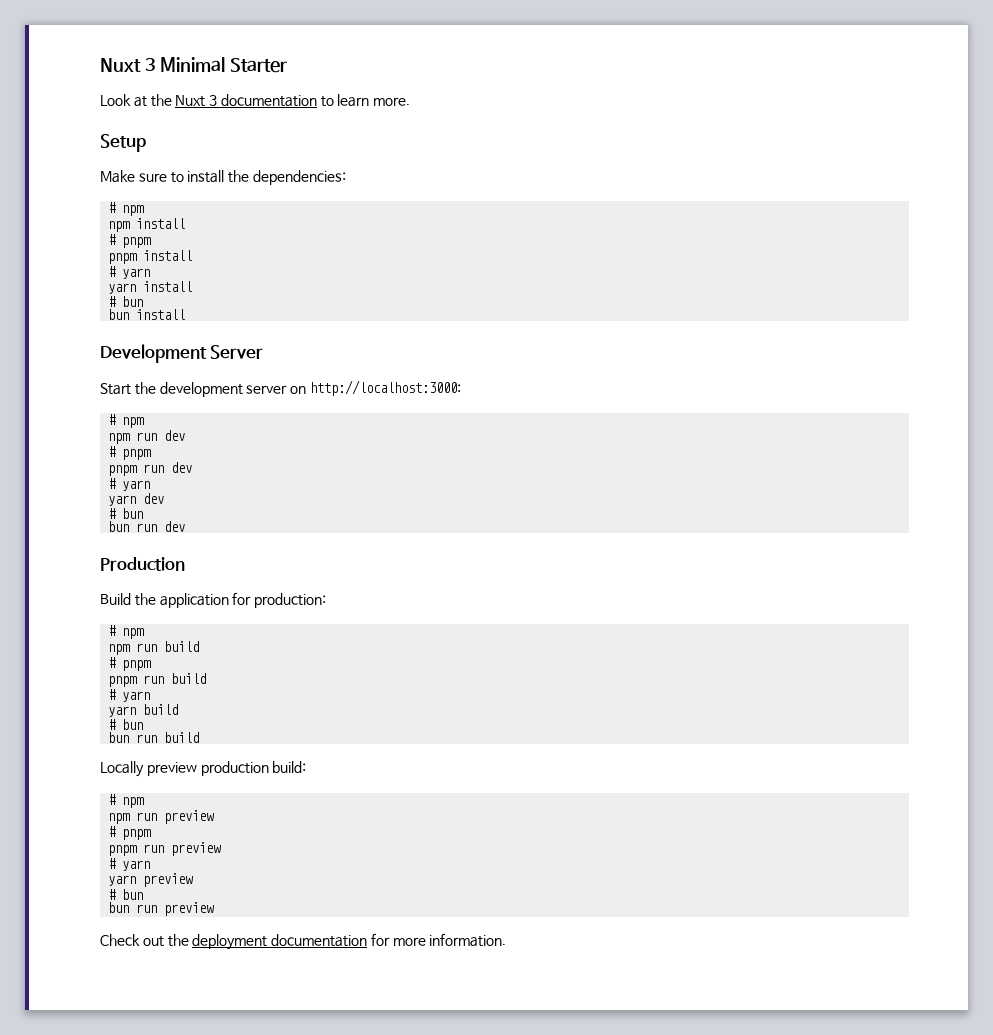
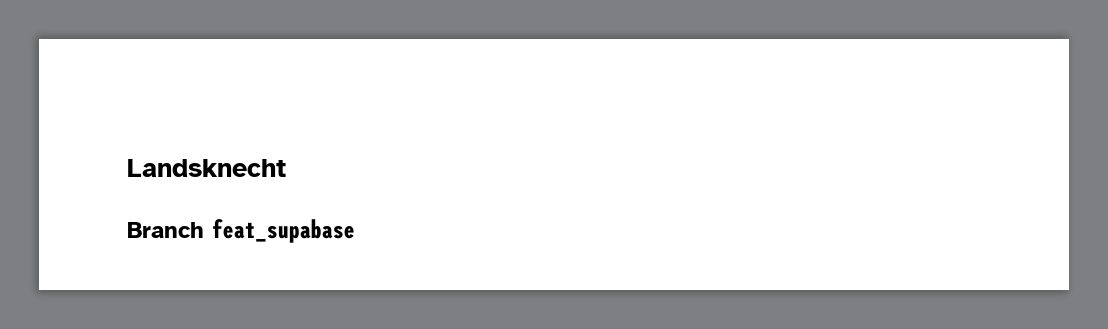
- Nuxt 3 Minimal Starter
- Look at the Nuxt 3 documentation to learn more.
- Setup
- Make sure to install the dependencies:
- # npm
- npm install
- # pnpm
- pnpm install
- # yarn
- yarn install
- # bun
- bun install
- Development Server
- Start the development server on http://localhost:3000:
- # npm
- npm run dev
- # pnpm
- pnpm run dev
- # yarn
- yarn dev
- # bun
- bun run dev
- Production
- Build the application for production:
- # npm
- npm run build
- # pnpm
- pnpm run build
- # yarn
- yarn build
- # bun
- bun run build
- Locally preview production build:
- # npm
- npm run preview
- # pnpm
- pnpm run preview
- # yarn
- yarn preview
- # bun
- bun run preview
- Check out the deployment documentation for more information.
+ Landsknecht
+ Branch feat_supabase

